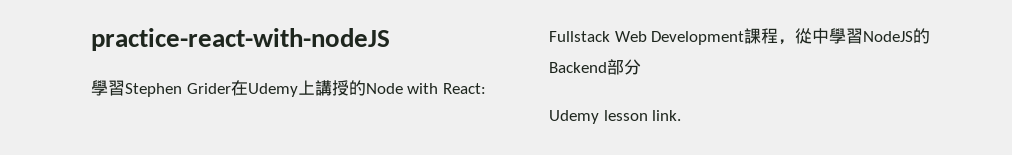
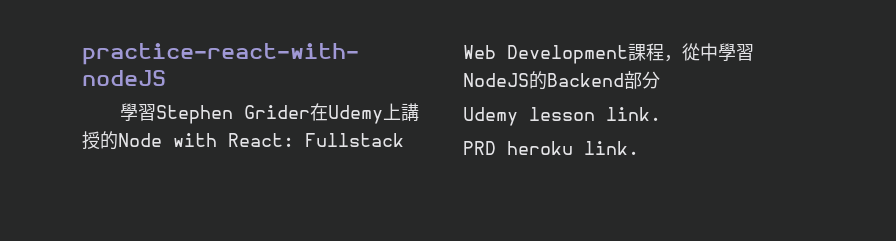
+ PRD heroku link.

